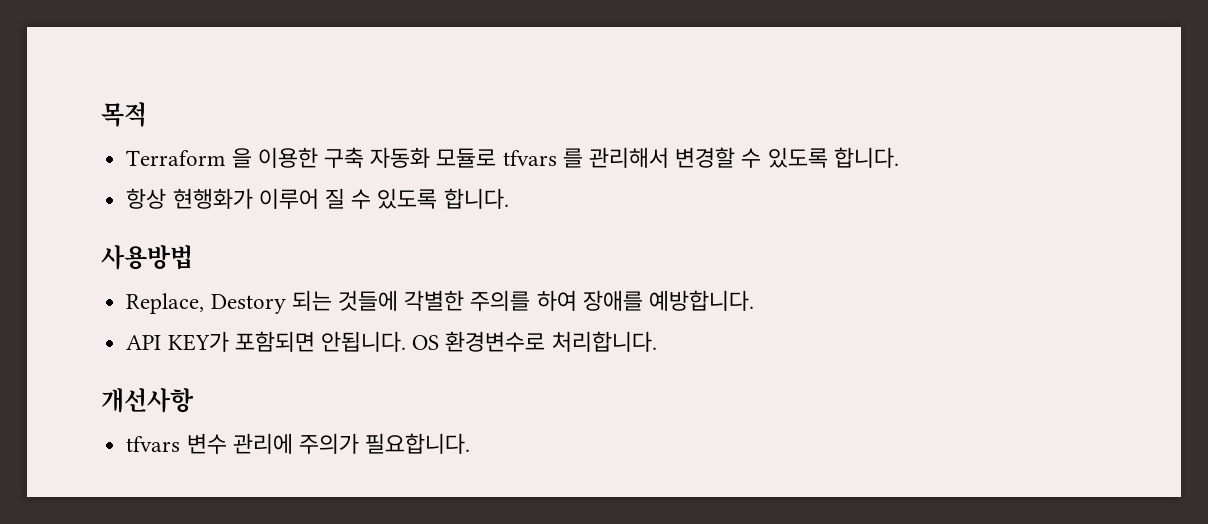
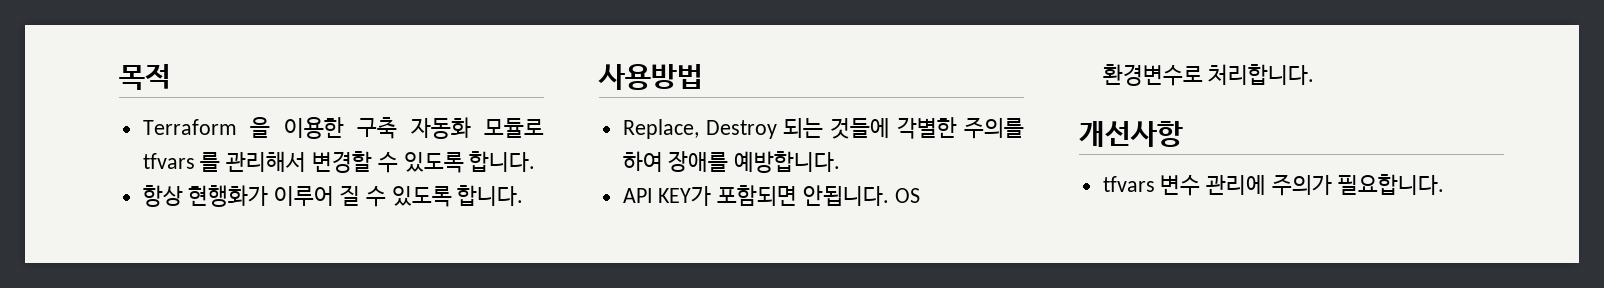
- Replace, Destory 되는 것들에 각별한 주의를 하여 장애를 예방합니다.
+ Replace, Destroy 되는 것들에 각별한 주의를 하여 장애를 예방합니다.

